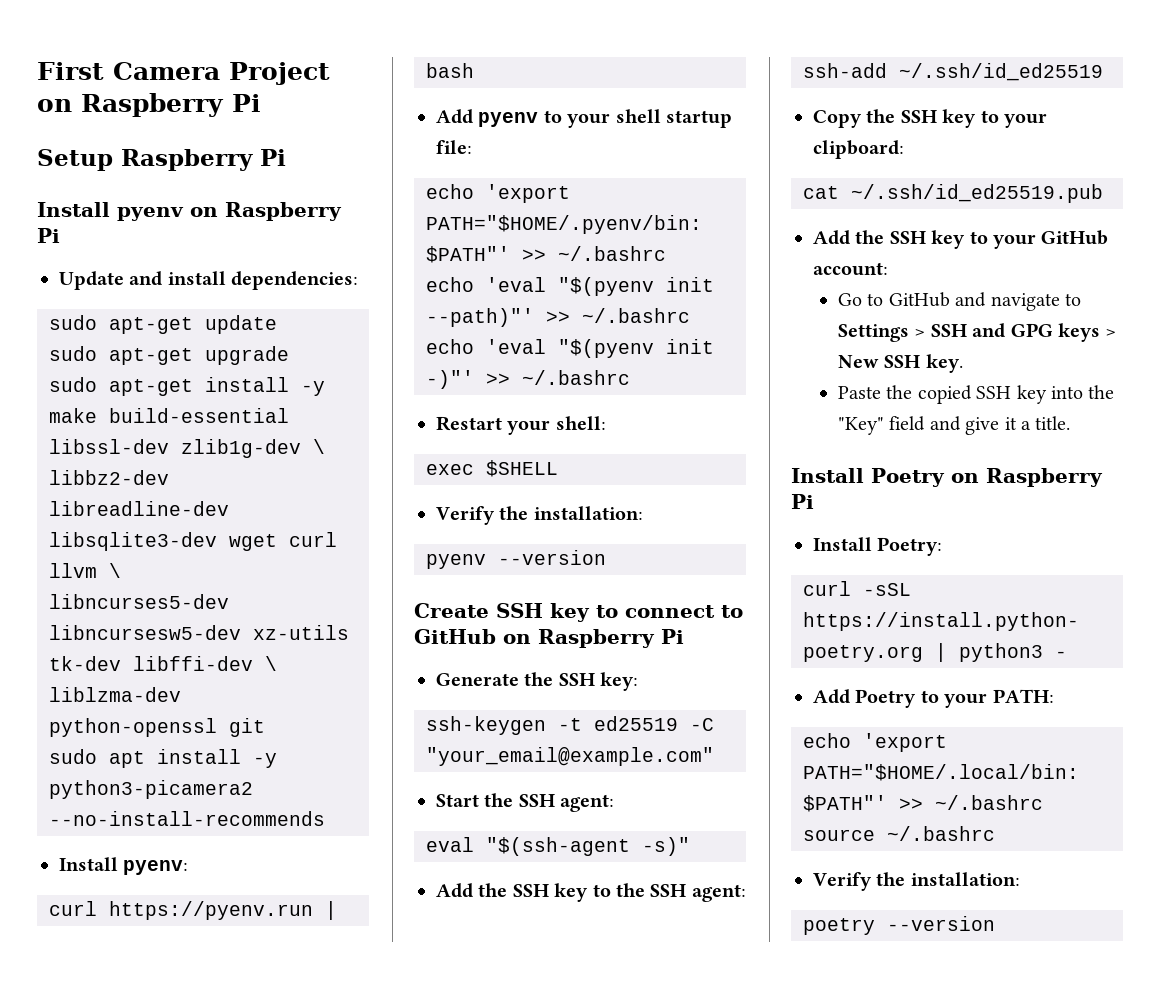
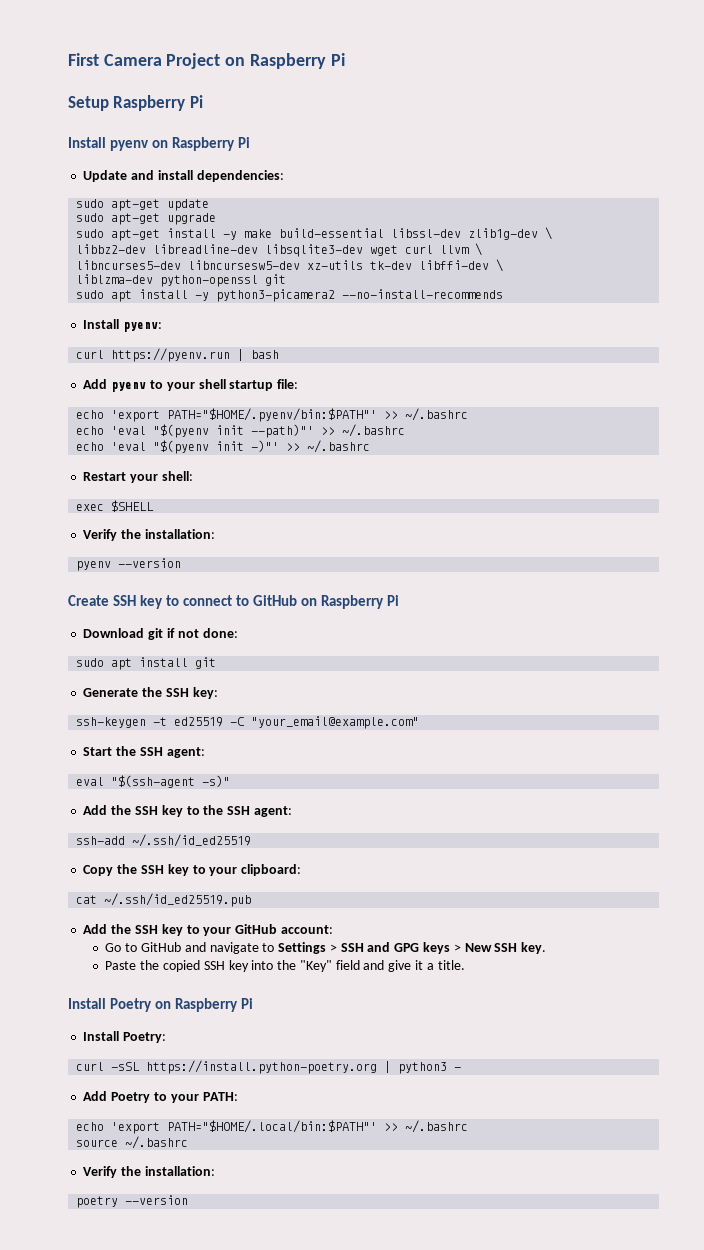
+ Download git if not done:
+ sudo apt install git

